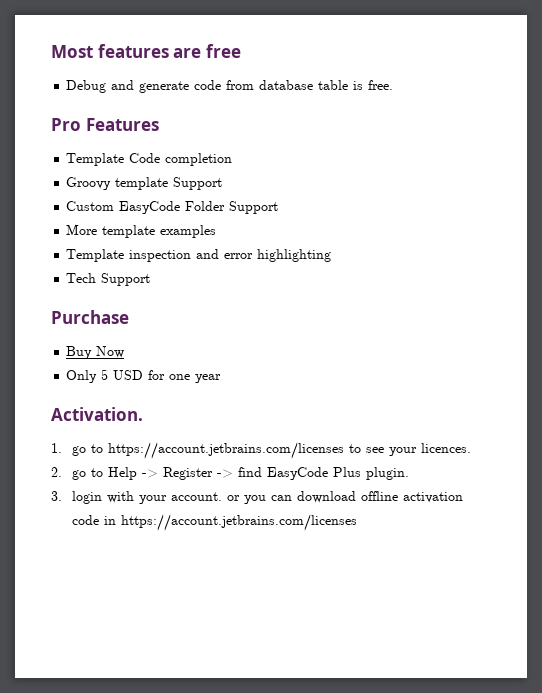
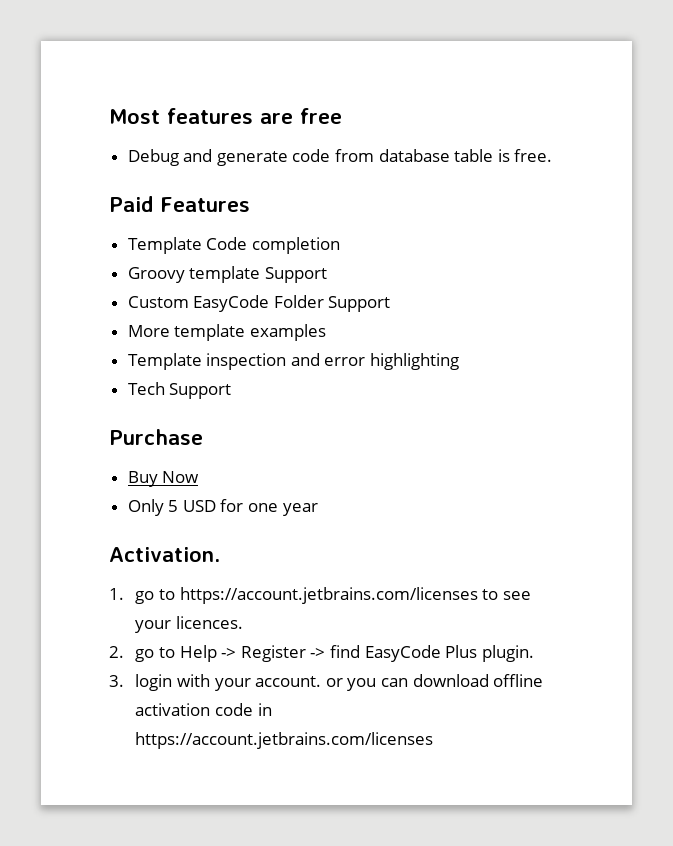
- Pro Features
+ Paid Features

